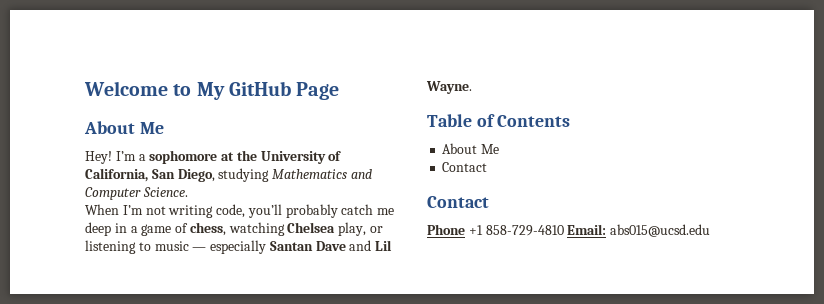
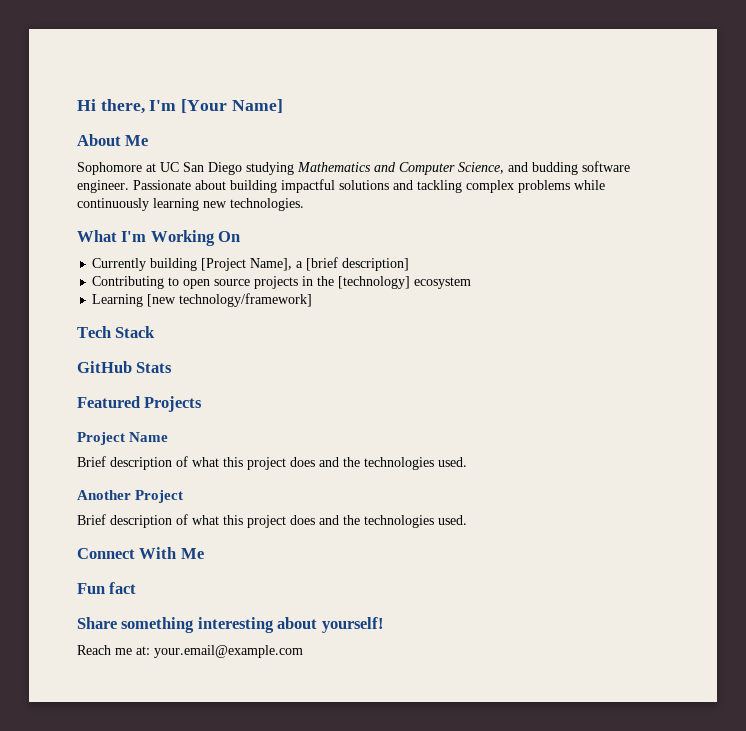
- Welcome to My GitHub Page
+ Hi there, I'm [Your Name]
  About Me
- Hey! I’m a sophomore at the University of California, San Diego, studying Mathematics and Computer Science.
- When I’m not writing code, you’ll probably catch me deep in a game of chess, watching Chelsea play, or listening to music — especially Santan Dave and Lil Wayne.
- Table of Contents
- About Me
- Contact
- Contact
- Phone +1 858-729-4810 Email: abs015@ucsd.edu
+ Sophomore at UC San Diego studying Mathematics and Computer Science, and budding software engineer. Passionate about building impactful solutions and tackling complex problems while continuously learning new technologies.
+ What I'm Working On
+ Currently building [Project Name], a [brief description]
+ Contributing to open source projects in the [technology] ecosystem
+ Learning [new technology/framework]
+ Tech Stack
+ GitHub Stats
+ Featured Projects
+ Project Name
+ Brief description of what this project does and the technologies used.
+ Another Project
+ Brief description of what this project does and the technologies used.
+ Connect With Me
+ Fun fact
+ Share something interesting about yourself!
+ Reach me at: your.email@example.com

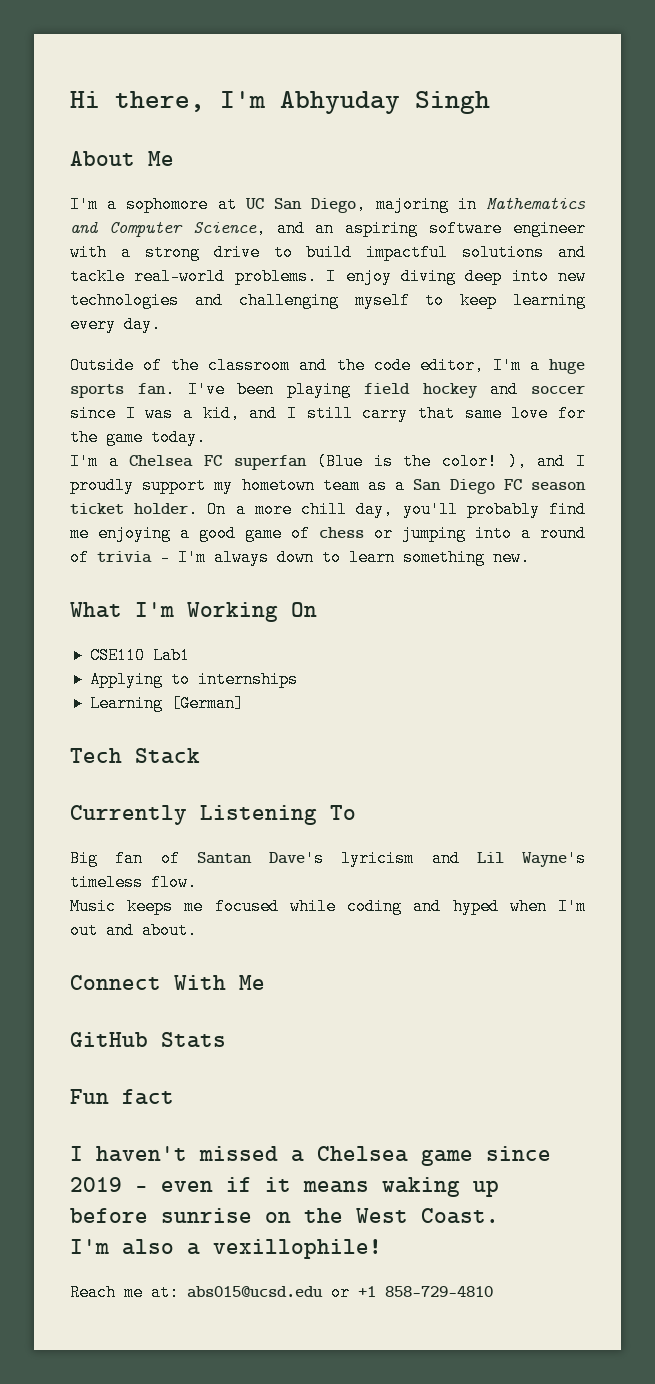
- Hi there, I'm [Your Name]
+ Hi there, I'm Abhyuday Singh
- Sophomore at UC San Diego studying Mathematics and Computer Science, and budding software engineer. Passionate about building impactful solutions and tackling complex problems while continuously learning new technologies.
+ I'm a sophomore at UC San Diego, majoring in Mathematics and Computer Science, and an aspiring software engineer with a strong drive to build impactful solutions and tackle real-world problems. I enjoy diving deep into new technologies and challenging myself to keep learning every day.
+ Outside of the classroom and the code editor, I'm a huge sports fan. I've been playing field hockey and soccer since I was a kid, and I still carry that same love for the game today.
+ I'm a Chelsea FC superfan (Blue is the color! ), and I proudly support my hometown team as a San Diego FC season ticket holder. On a more chill day, you'll probably find me enjoying a good game of chess or jumping into a round of trivia – I'm always down to learn something new.
  What I'm Working On
- Currently building [Project Name], a [brief description]
- Contributing to open source projects in the [technology] ecosystem
+ CSE110 Lab1
+ Applying to internships
- Learning [new technology/framework]
+ Learning [German]
- GitHub Stats
- Featured Projects
- Project Name
- Brief description of what this project does and the technologies used.
- Another Project
- Brief description of what this project does and the technologies used.
+ Currently Listening To
+ Big fan of Santan Dave's lyricism and Lil Wayne's timeless flow.
+ Music keeps me focused while coding and hyped when I'm out and about.
+ GitHub Stats
- Share something interesting about yourself!
+ I haven't missed a Chelsea game since 2019 – even if it means waking up before sunrise on the West Coast.
+ I'm also a vexillophile!
- Reach me at: your.email@example.com
+ Reach me at: abs015@ucsd.edu or +1 858-729-4810

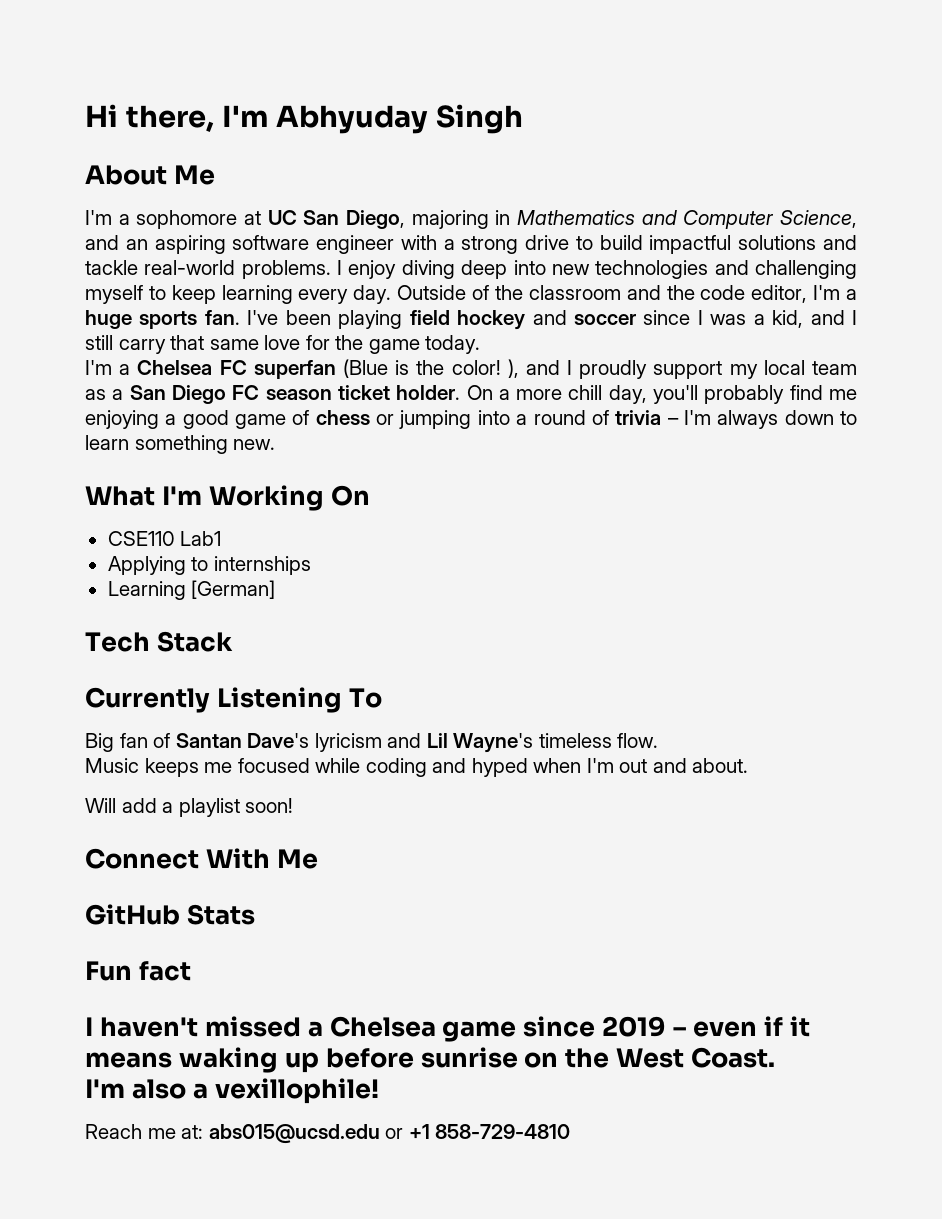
- I enjoy diving deep into new technologies and challenging myself to keep learning every day.
- Outside of the classroom and the code editor, I'm a huge sports fan.
+ I enjoy diving deep into new technologies and challenging myself to keep learning every day. Outside of the classroom and the code editor, I'm a huge sports fan.
- I'm a Chelsea FC superfan (Blue is the color! ), and I proudly support my hometown team as a San Diego FC season ticket holder.
+ I'm a Chelsea FC superfan (Blue is the color! ), and I proudly support my local team as a San Diego FC season ticket holder.
+ Will add a playlist soon!

